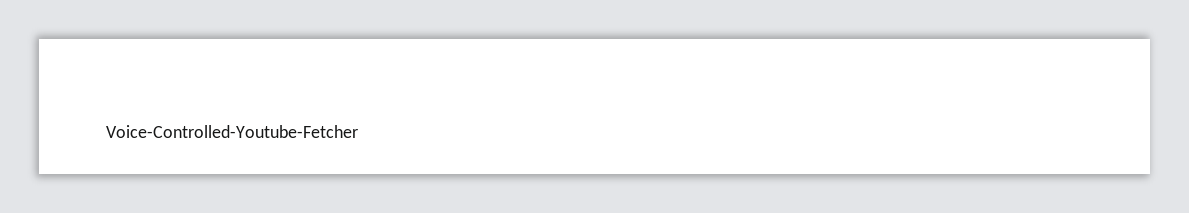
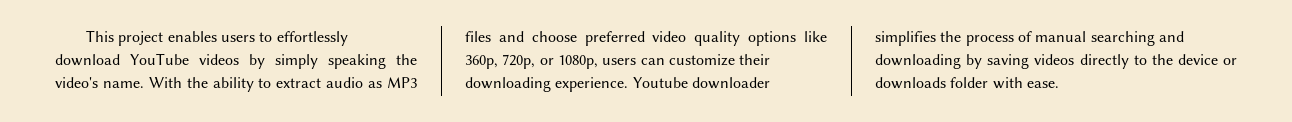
- Voice-Controlled-Youtube-Fetcher
+ This project enables users to effortlessly download YouTube videos by simply speaking the video's name. With the ability to extract audio as MP3 files and choose preferred video quality options like 360p, 720p, or 1080p, users can customize their downloading experience. Youtube downloader simplifies the process of manual searching and downloading by saving videos directly to the device or downloads folder with ease.

